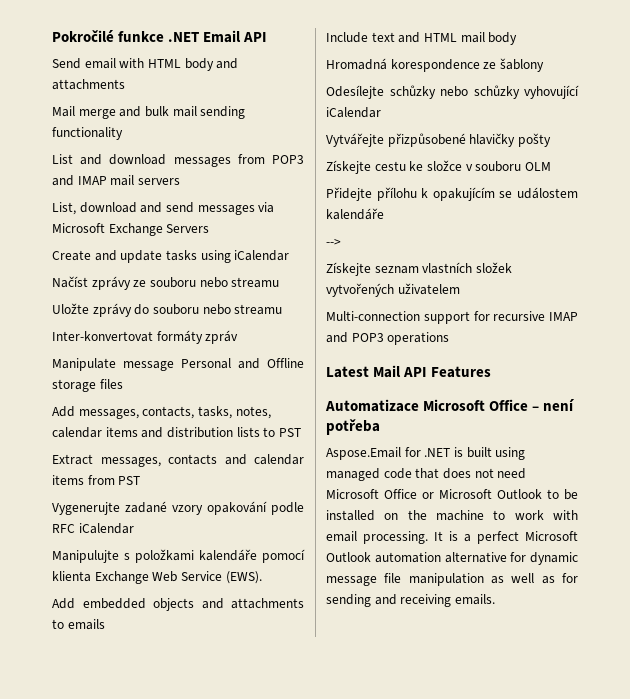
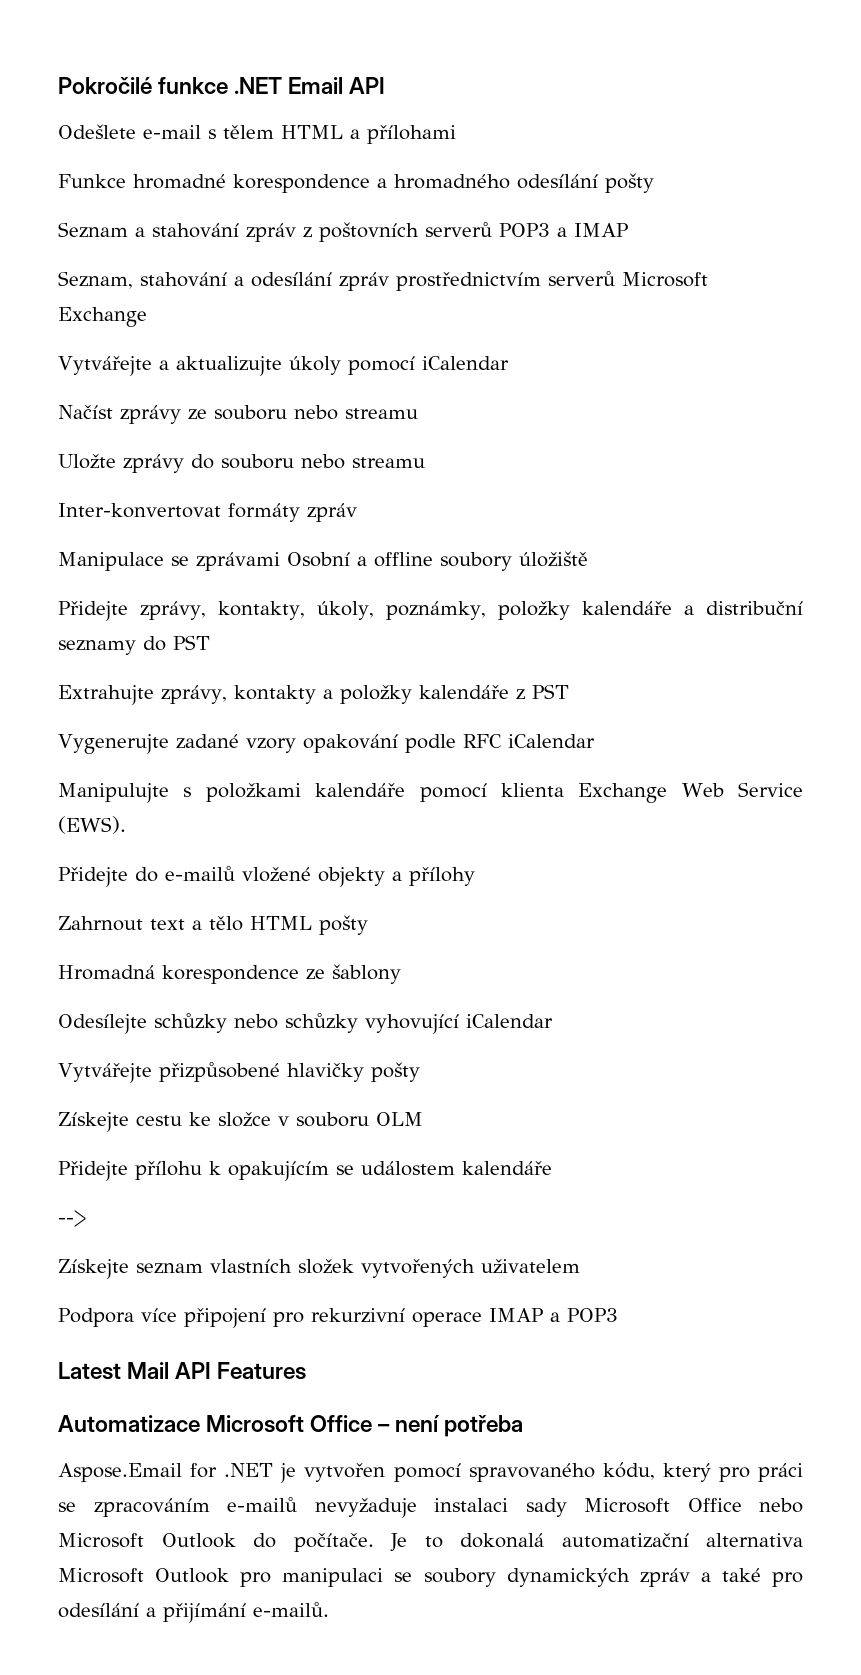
- Send email with HTML body and attachments
- Mail merge and bulk mail sending functionality
- List and download messages from POP3 and IMAP mail servers
- List, download and send messages via Microsoft Exchange Servers
- Create and update tasks using iCalendar
+ Odešlete e-mail s tělem HTML a přílohami
+ Funkce hromadné korespondence a hromadného odesílání pošty
+ Seznam a stahování zpráv z poštovních serverů POP3 a IMAP
+ Seznam, stahování a odesílání zpráv prostřednictvím serverů Microsoft Exchange
+ Vytvářejte a aktualizujte úkoly pomocí iCalendar
- Manipulate message Personal and Offline storage files
- Add messages, contacts, tasks, notes, calendar items and distribution lists to PST
- Extract messages, contacts and calendar items from PST
+ Manipulace se zprávami Osobní a offline soubory úložiště
+ Přidejte zprávy, kontakty, úkoly, poznámky, položky kalendáře a distribuční seznamy do PST
+ Extrahujte zprávy, kontakty a položky kalendáře z PST
- Add embedded objects and attachments to emails
- Include text and HTML mail body
+ Přidejte do e-mailů vložené objekty a přílohy
+ Zahrnout text a tělo HTML pošty
- Multi-connection support for recursive IMAP and POP3 operations
+ Podpora více připojení pro rekurzivní operace IMAP a POP3
- Aspose.Email for .NET is built using managed code that does not need Microsoft Office or Microsoft Outlook to be installed on the machine to work with email processing. It is a perfect Microsoft Outlook automation alternative for dynamic message file manipulation as well as for sending and receiving emails.
+ Aspose.Email for .NET je vytvořen pomocí spravovaného kódu, který pro práci se zpracováním e-mailů nevyžaduje instalaci sady Microsoft Office nebo Microsoft Outlook do počítače. Je to dokonalá automatizační alternativa Microsoft Outlook pro manipulaci se soubory dynamických zpráv a také pro odesílání a přijímání e-mailů.

